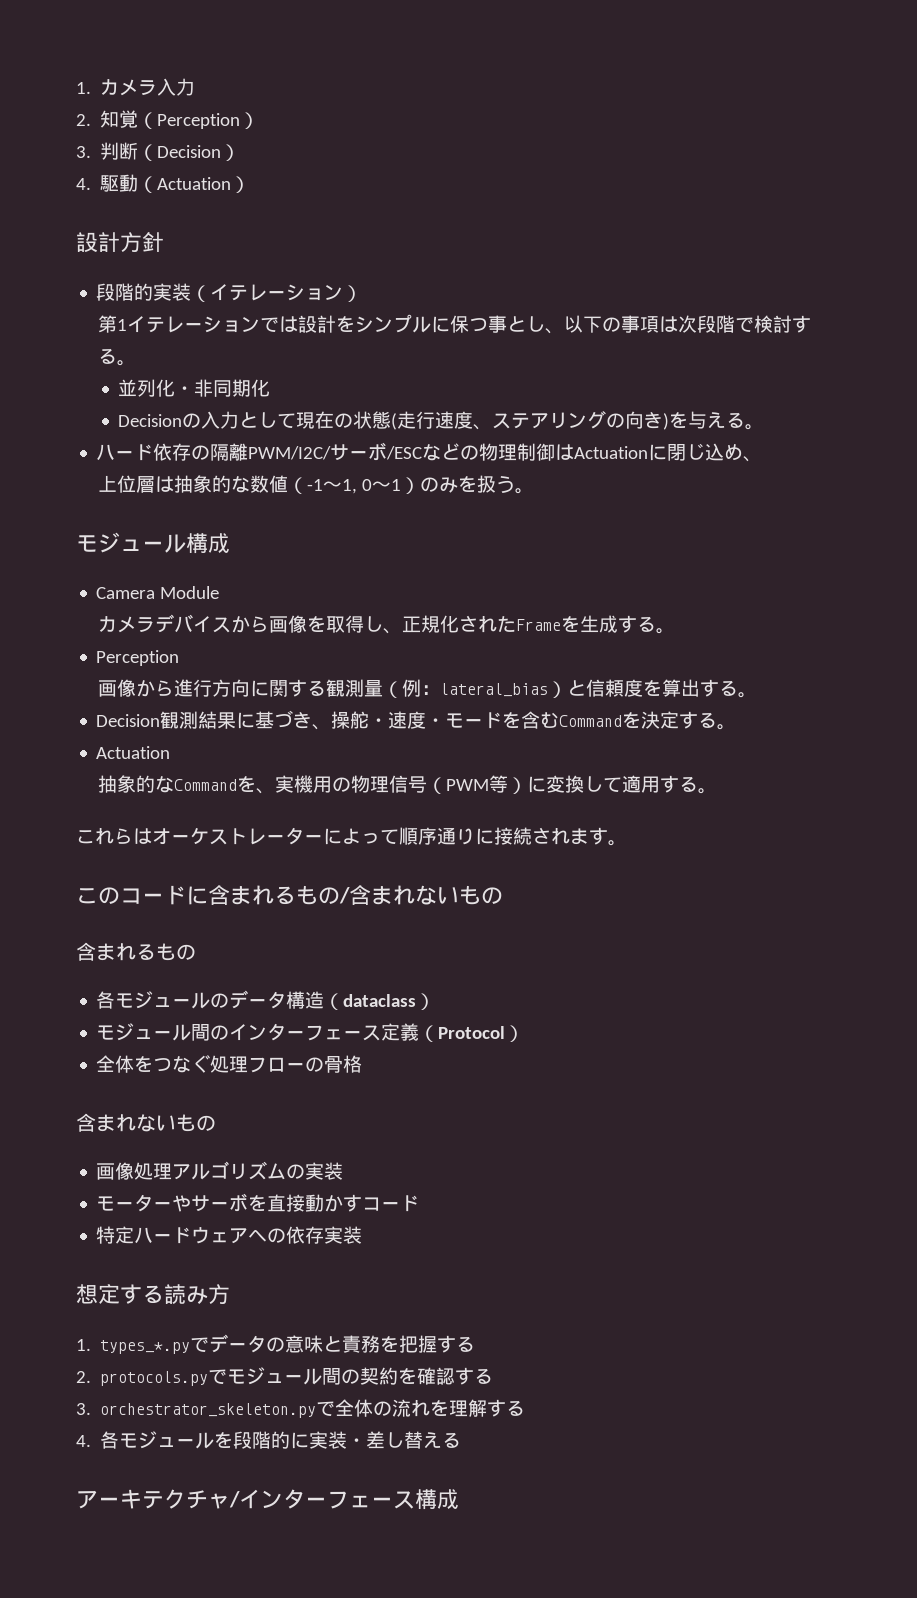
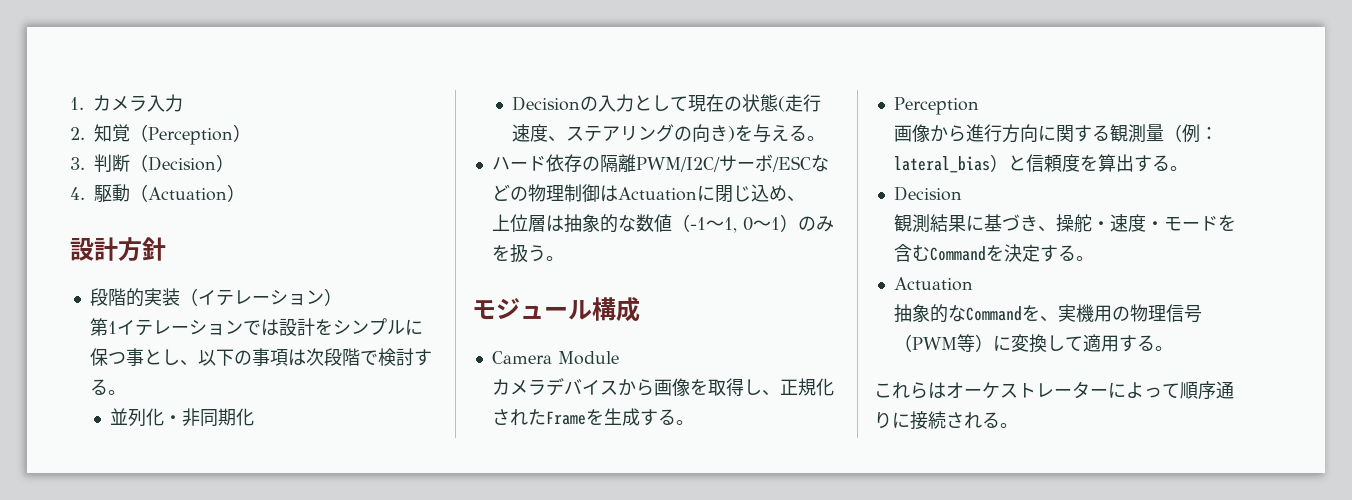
  画像から進行方向に関する観測量（例：lateral_bias）と信頼度を算出する。
- Decision観測結果に基づき、操舵・速度・モードを含むCommandを決定する。
+ Decision
+ 観測結果に基づき、操舵・速度・モードを含むCommandを決定する。
- これらはオーケストレーターによって順序通りに接続されます。
- このコードに含まれるもの/含まれないもの
- 含まれるもの
- 各モジュールのデータ構造（dataclass）
- モジュール間のインターフェース定義（Protocol）
- 全体をつなぐ処理フローの骨格
- 含まれないもの
- 画像処理アルゴリズムの実装
- モーターやサーボを直接動かすコード
- 特定ハードウェアへの依存実装
- 想定する読み方
- 1. types_*.pyでデータの意味と責務を把握する
- 2. protocols.pyでモジュール間の契約を確認する
- 3. orchestrator_skeleton.pyで全体の流れを理解する
- 4.各モジュールを段階的に実装・差し替える
- アーキテクチャ/インターフェース構成
+ これらはオーケストレーターによって順序通りに接続される。

